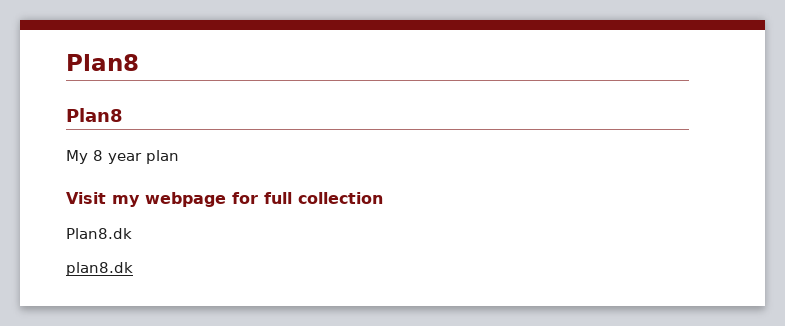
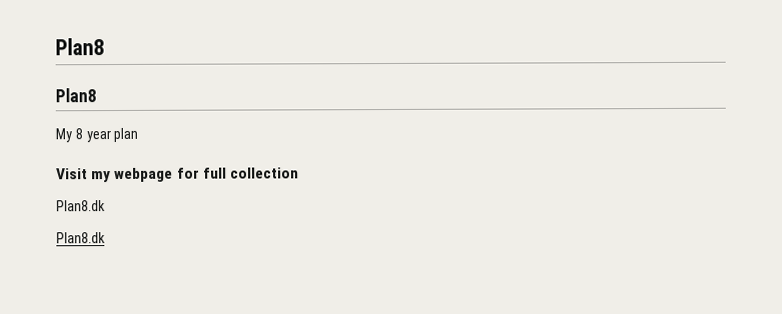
  Visit my webpage for full collection
  Plan8.dk
- plan8.dk
+ Plan8.dk

